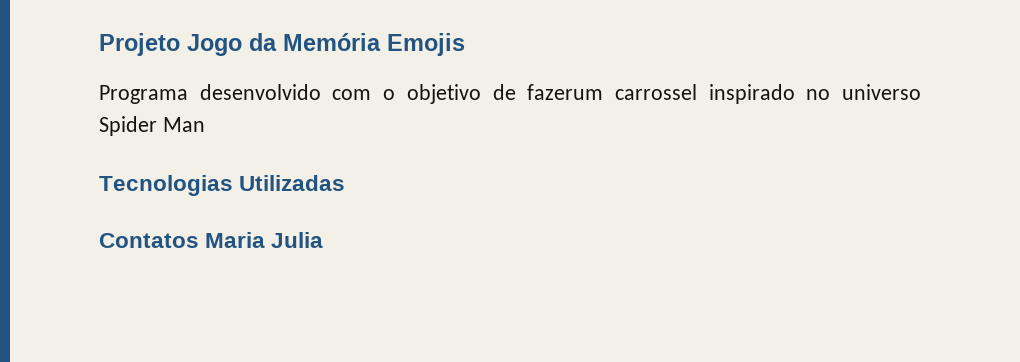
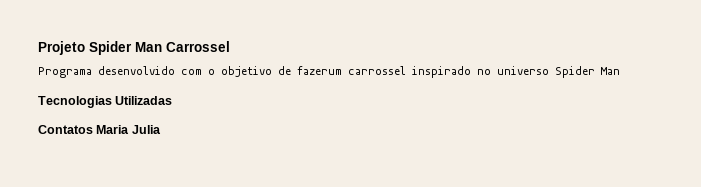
- Projeto Jogo da Memória Emojis
+ Projeto Spider Man Carrossel

